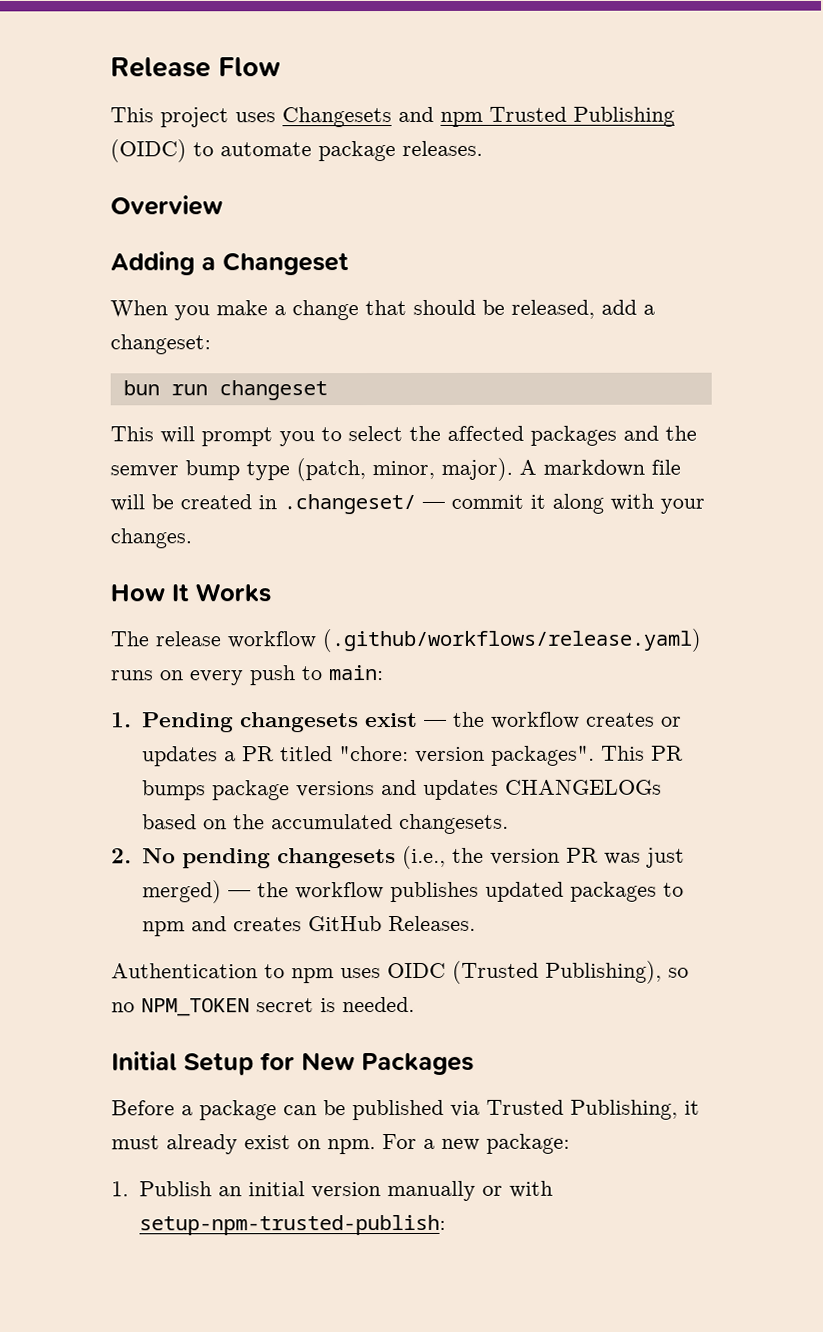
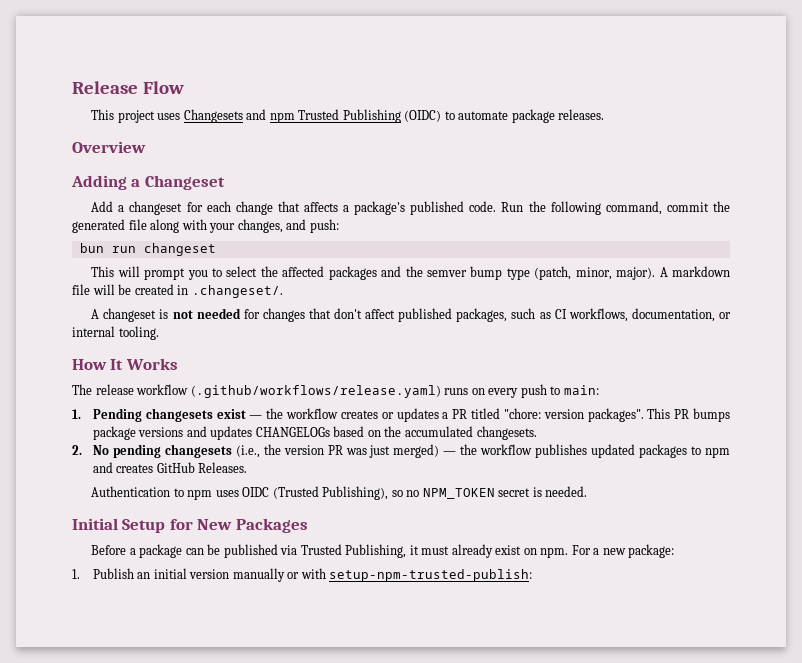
- When you make a change that should be released, add a changeset:
+ Add a changeset for each change that affects a package's published code. Run the following command, commit the generated file along with your changes, and push:
- A markdown file will be created in .changeset/ — commit it along with your changes.
+ A markdown file will be created in .changeset/.
+ A changeset is not needed for changes that don't affect published packages, such as CI workflows, documentation, or internal tooling.

